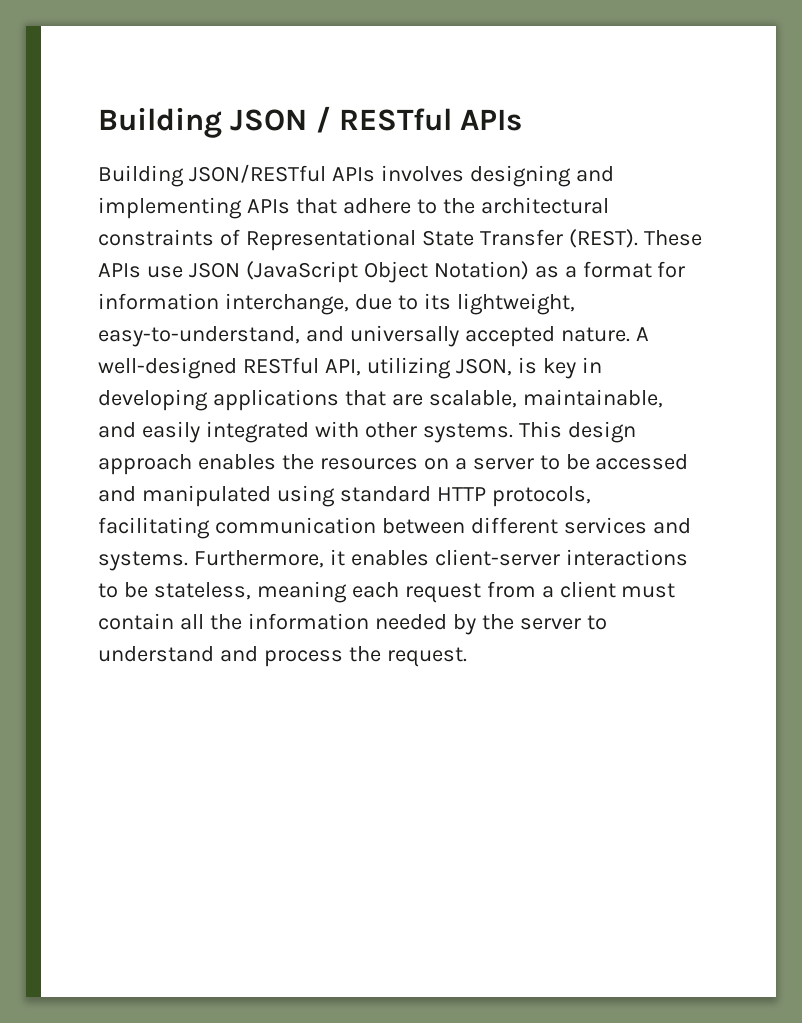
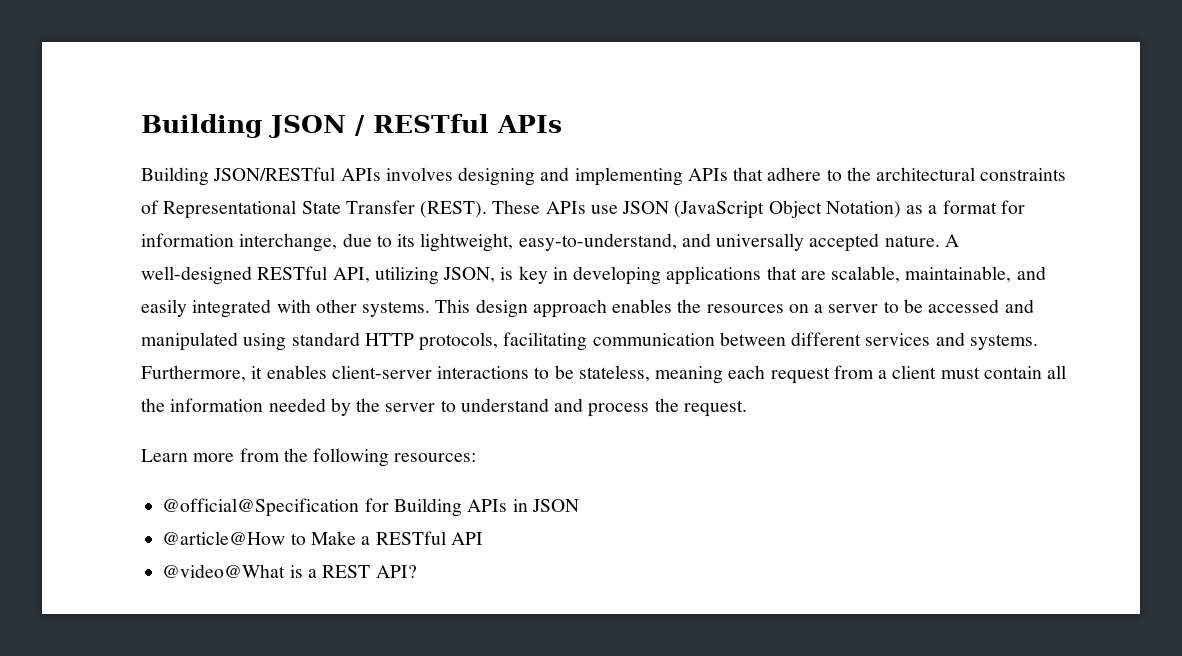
+ Learn more from the following resources:
+ @official@Specification for Building APIs in JSON
+ @article@How to Make a RESTful API
+ @video@What is a REST API?

